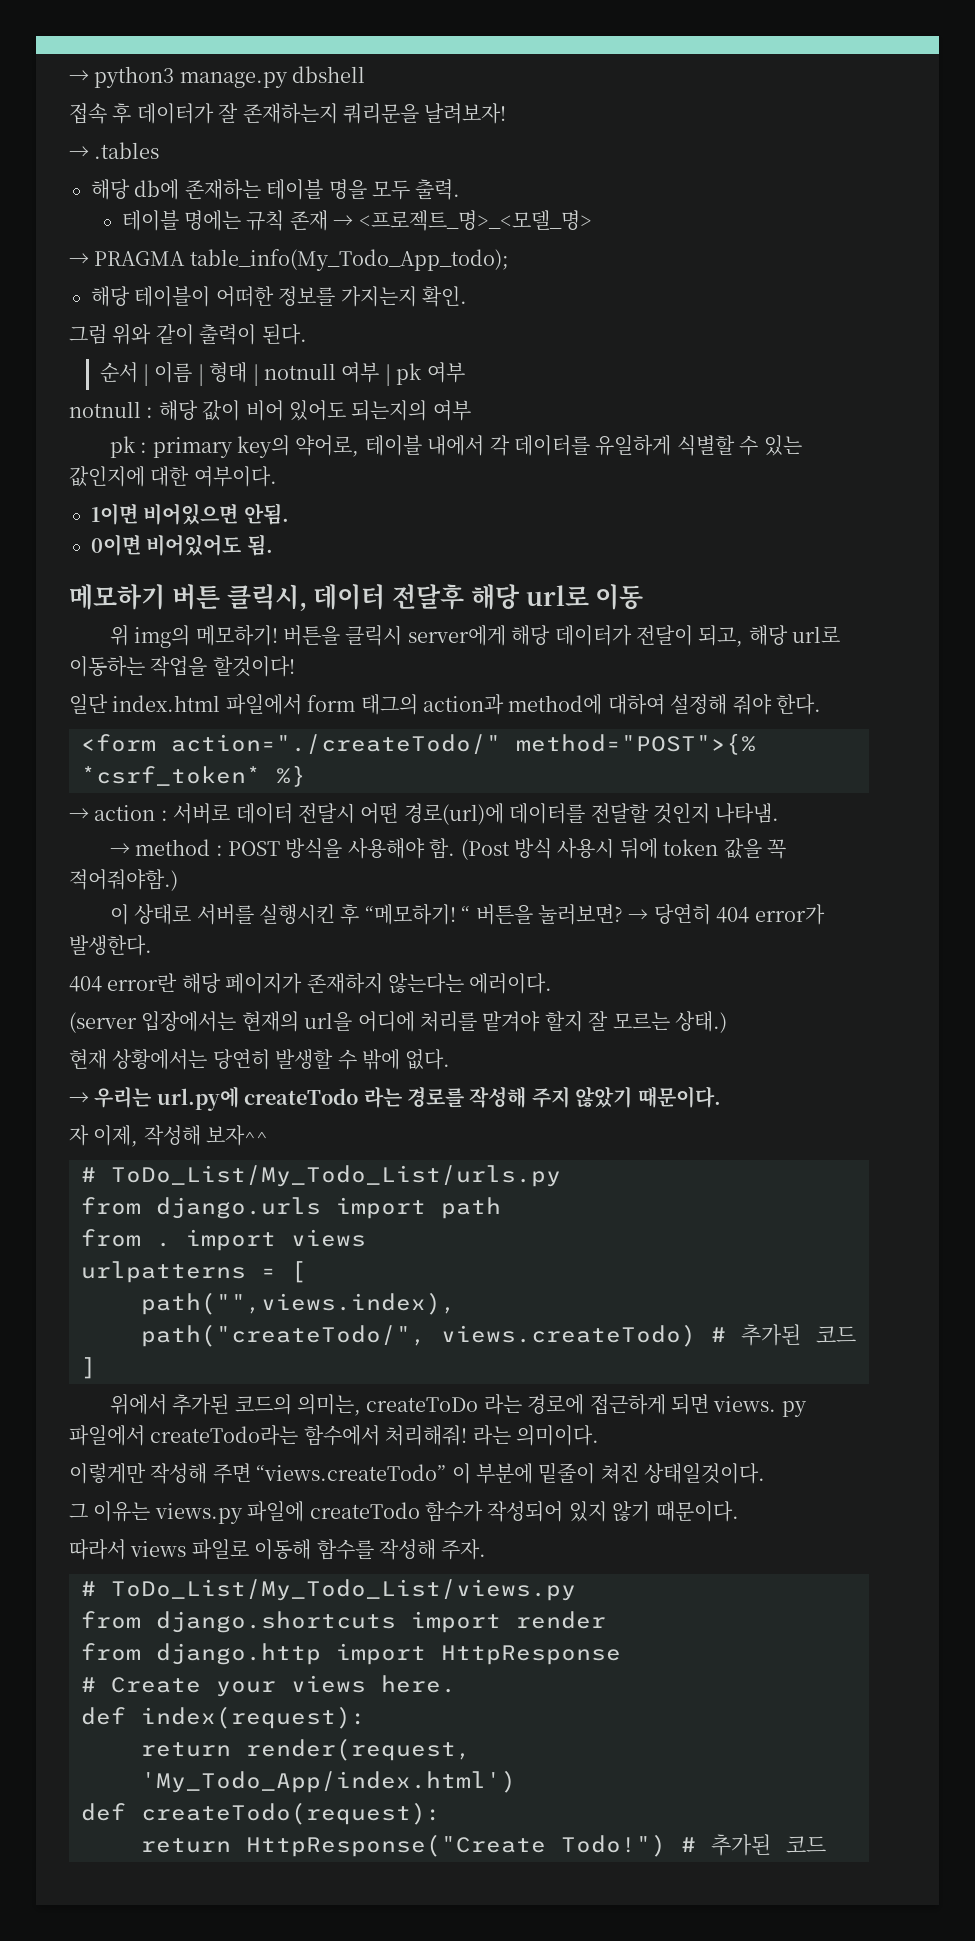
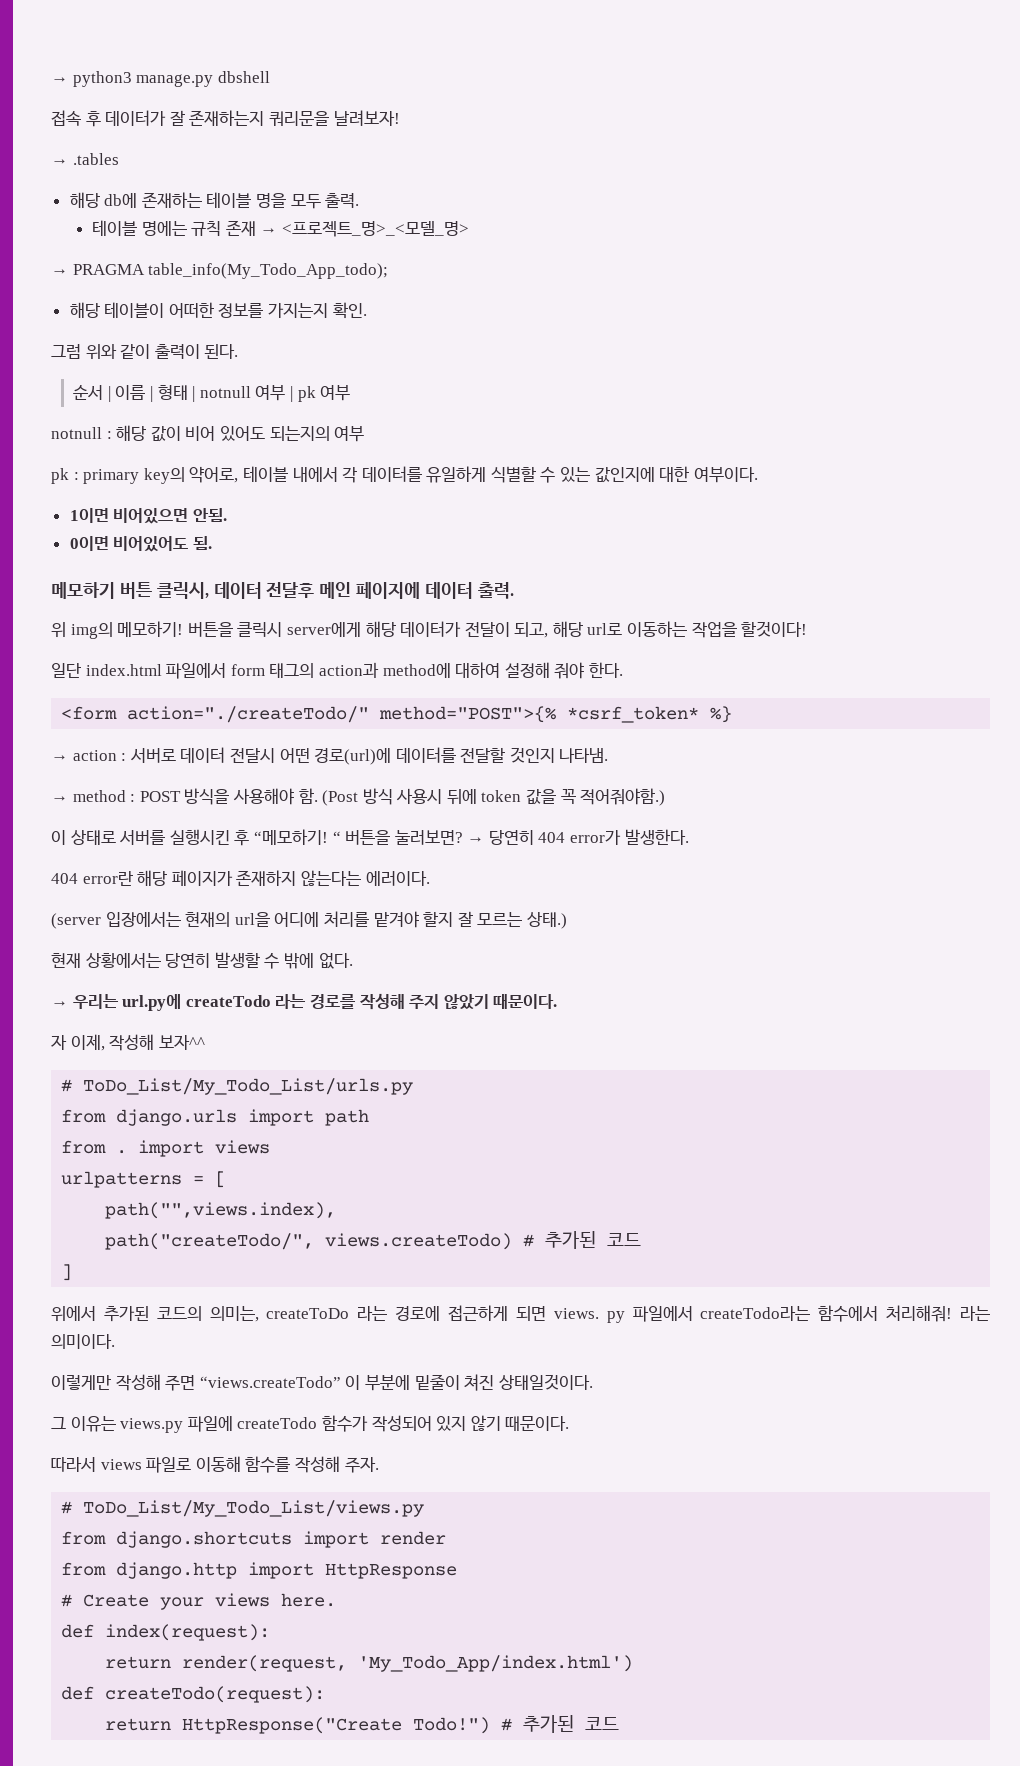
- 메모하기 버튼 클릭시, 데이터 전달후 해당 url로 이동
+ 메모하기 버튼 클릭시, 데이터 전달후 메인 페이지에 데이터 출력.

